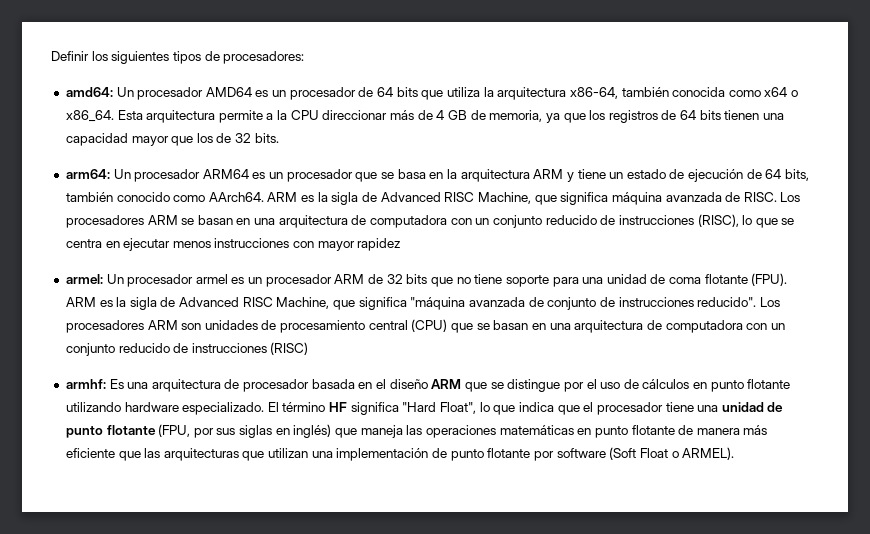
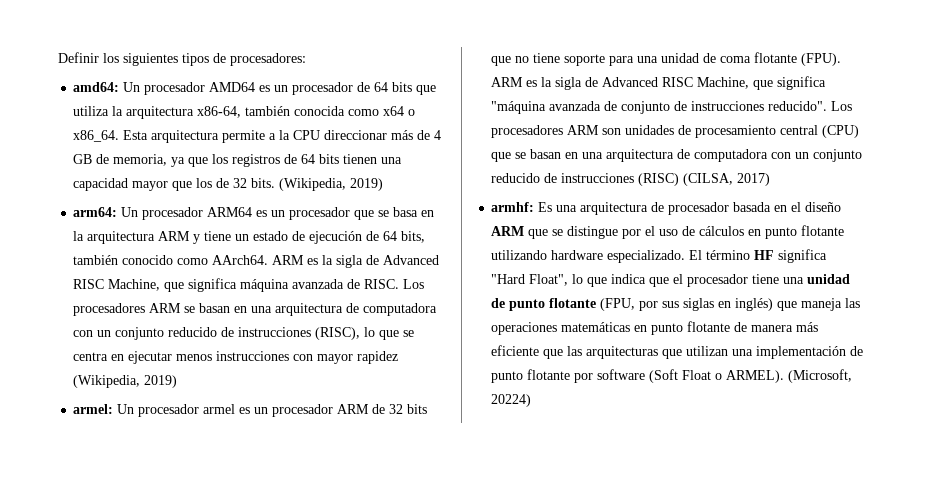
- Esta arquitectura permite a la CPU direccionar más de 4 GB de memoria, ya que los registros de 64 bits tienen una capacidad mayor que los de 32 bits.
+ Esta arquitectura permite a la CPU direccionar más de 4 GB de memoria, ya que los registros de 64 bits tienen una capacidad mayor que los de 32 bits. (Wikipedia, 2019)
- Los procesadores ARM se basan en una arquitectura de computadora con un conjunto reducido de instrucciones (RISC), lo que se centra en ejecutar menos instrucciones con mayor rapidez
+ Los procesadores ARM se basan en una arquitectura de computadora con un conjunto reducido de instrucciones (RISC), lo que se centra en ejecutar menos instrucciones con mayor rapidez (Wikipedia, 2019)
- Los procesadores ARM son unidades de procesamiento central (CPU) que se basan en una arquitectura de computadora con un conjunto reducido de instrucciones (RISC)
+ Los procesadores ARM son unidades de procesamiento central (CPU) que se basan en una arquitectura de computadora con un conjunto reducido de instrucciones (RISC) (CILSA, 2017)
+ (Microsoft, 20224)

